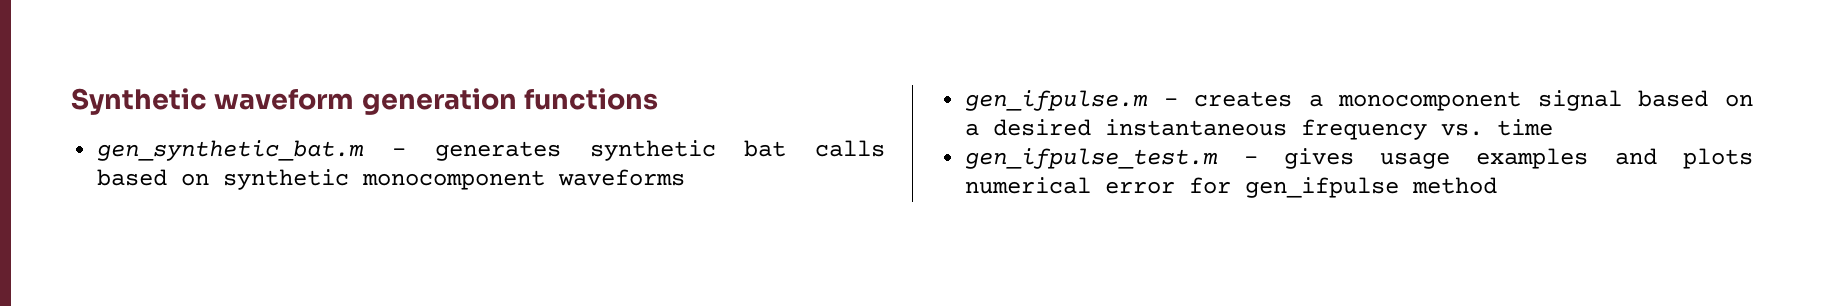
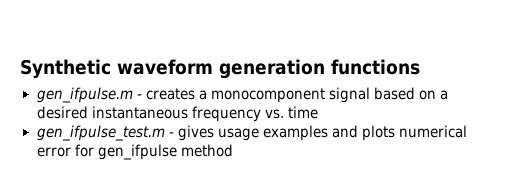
- gen_synthetic_bat.m - generates synthetic bat calls based on synthetic monocomponent waveforms

